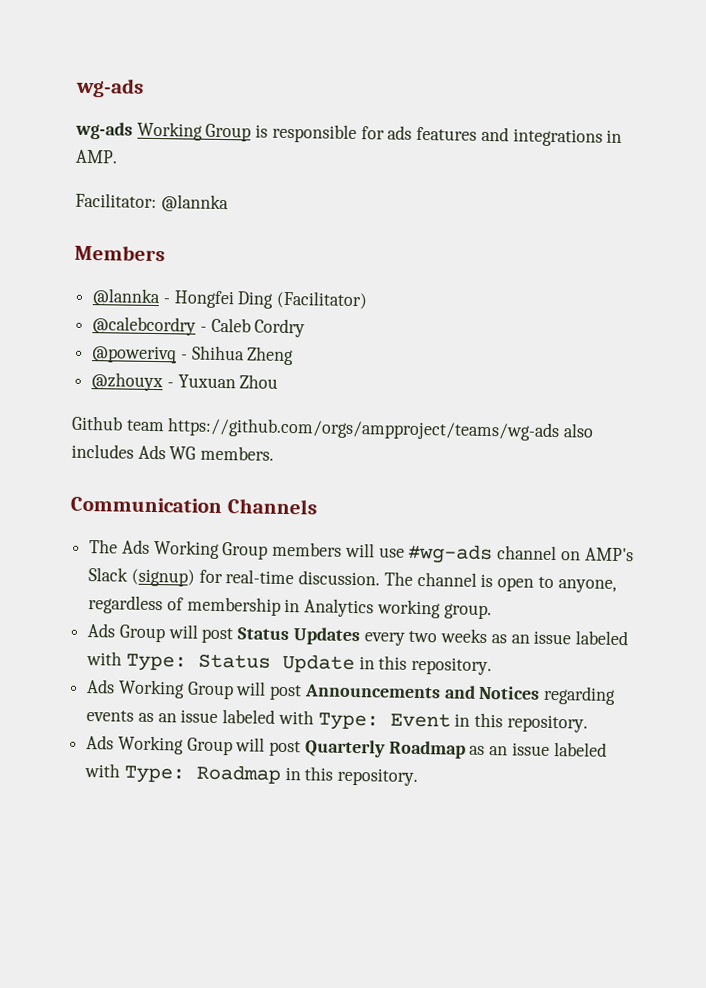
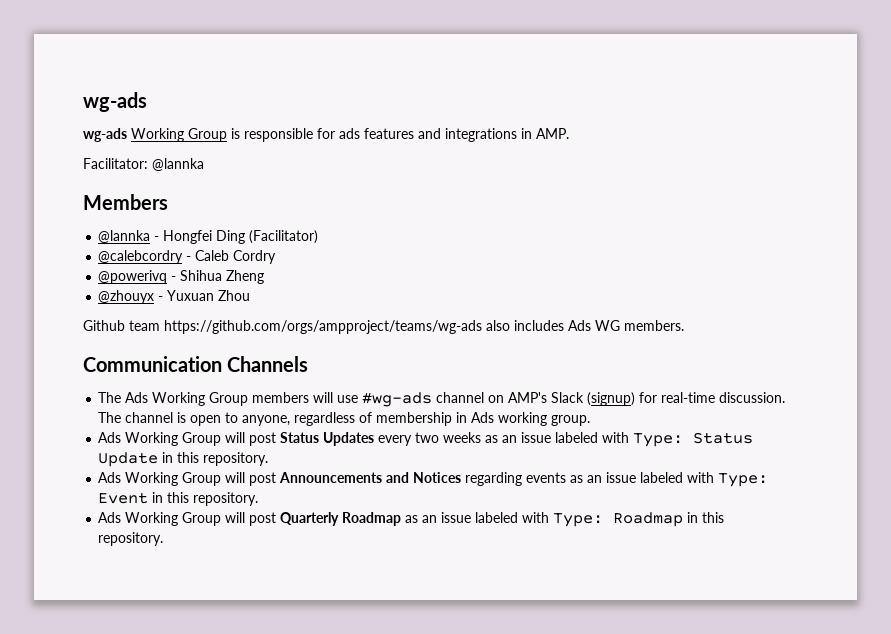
- The channel is open to anyone, regardless of membership in Analytics working group.
+ The channel is open to anyone, regardless of membership in Ads working group.
- Ads Group will post Status Updates every two weeks as an issue labeled with Type: Status Update in this repository.
+ Ads Working Group will post Status Updates every two weeks as an issue labeled with Type: Status Update in this repository.

